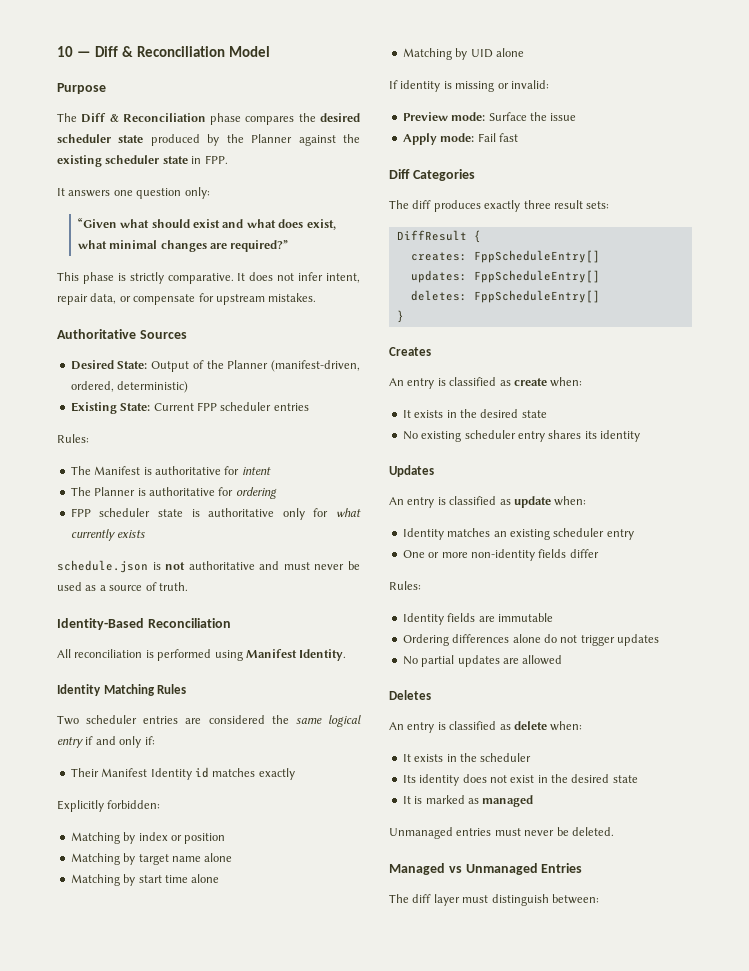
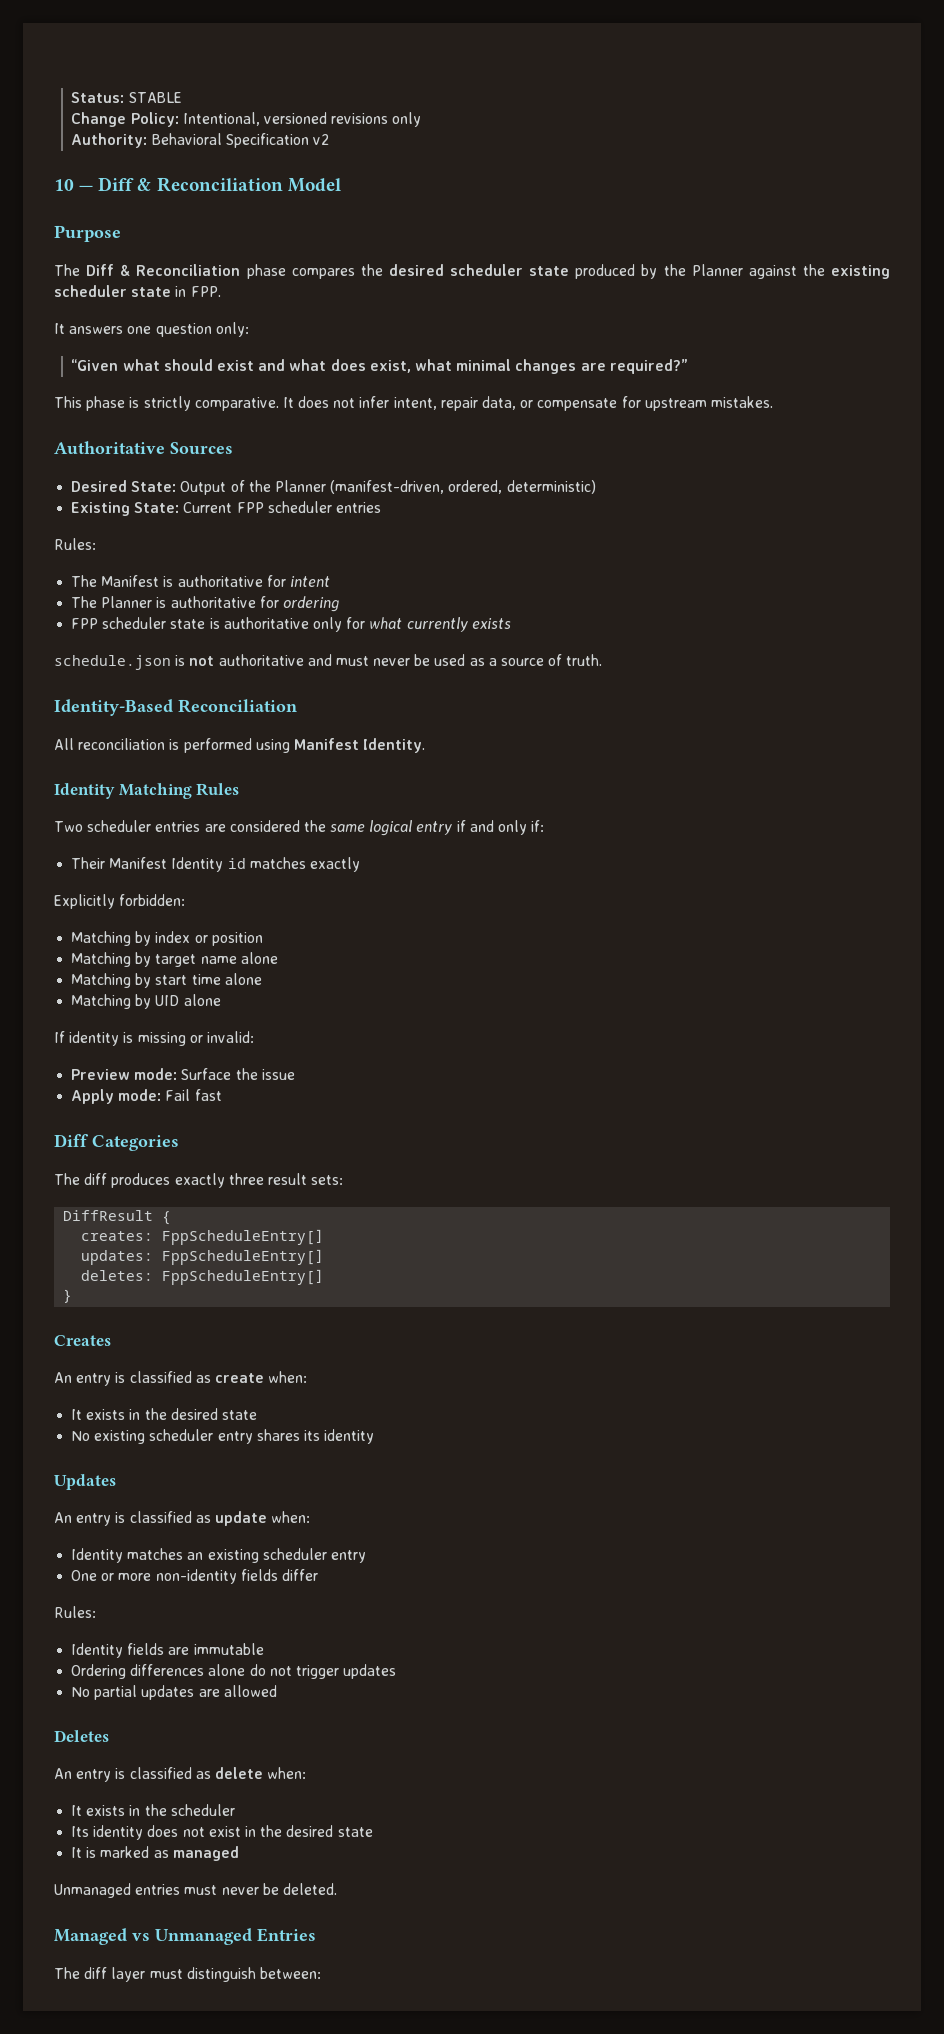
+ Status: STABLE
+ Change Policy: Intentional, versioned revisions only
+ Authority: Behavioral Specification v2

